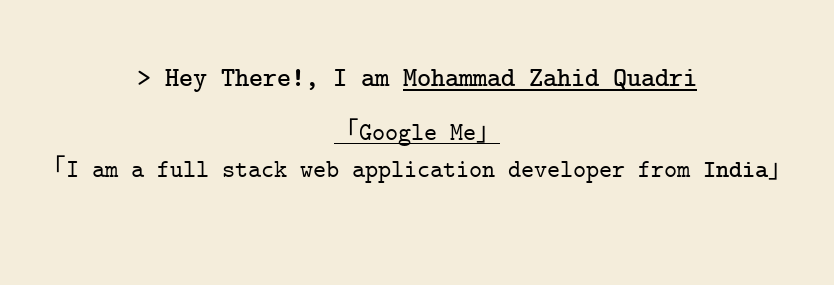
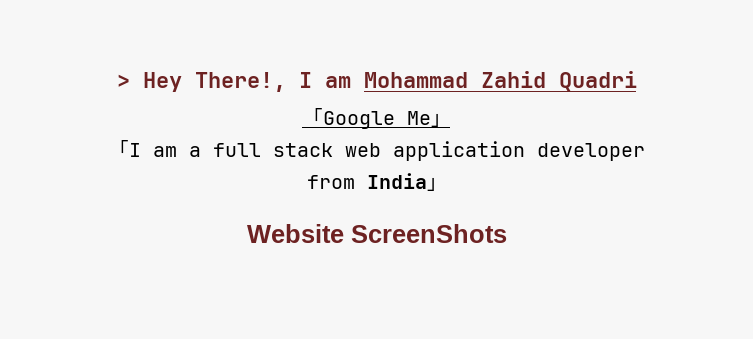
+ Website ScreenShots

